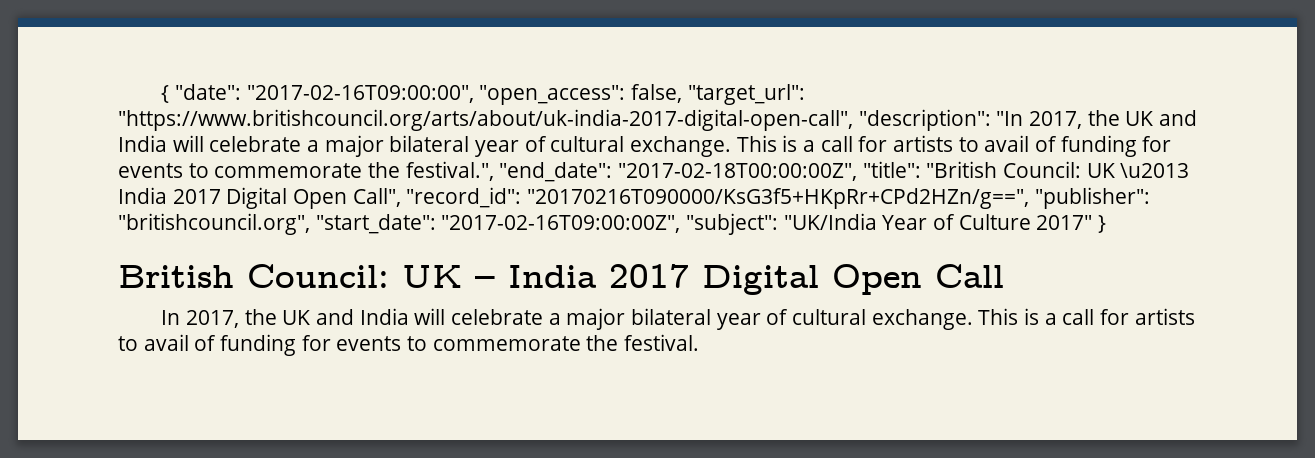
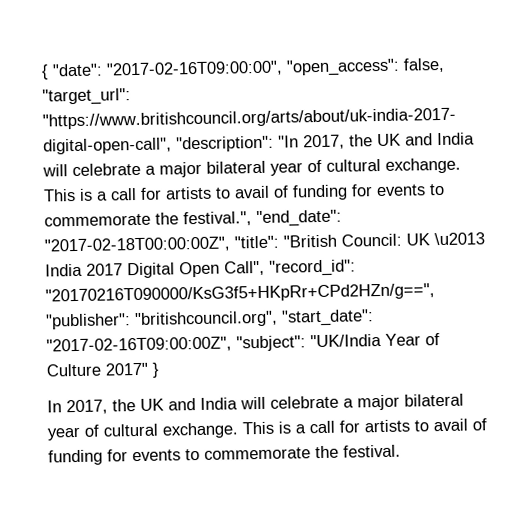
- British Council: UK – India 2017 Digital Open Call

